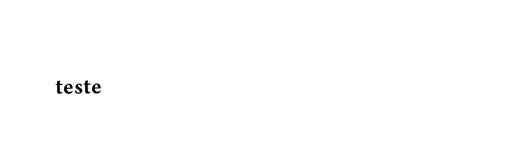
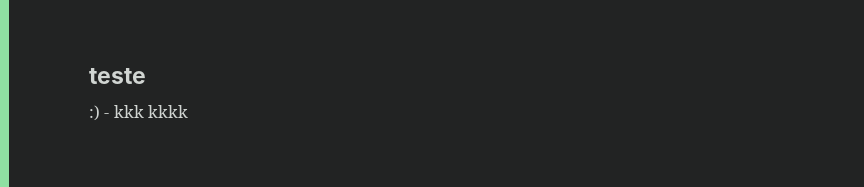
+ :) - kkk kkkk

